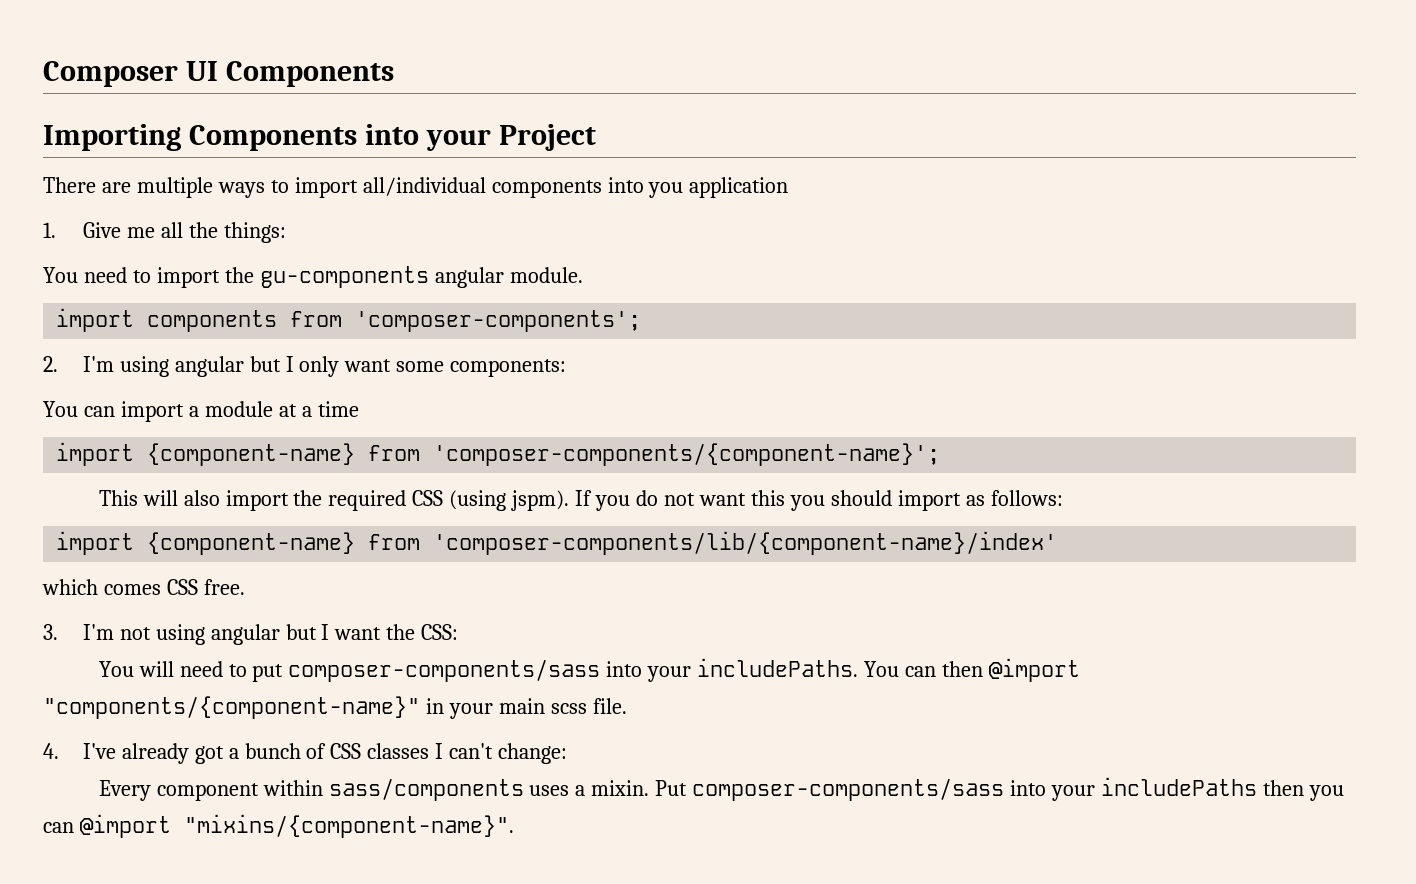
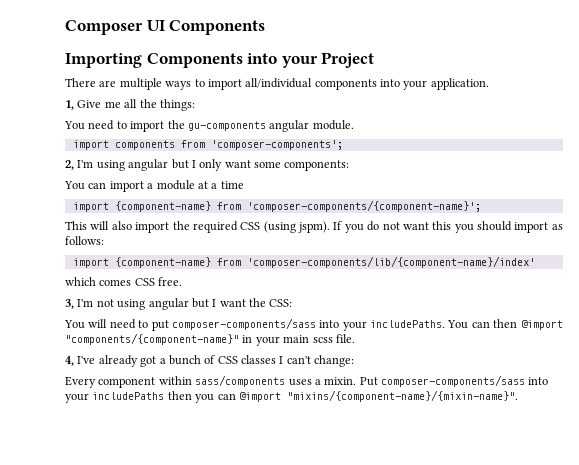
- There are multiple ways to import all/individual components into you application
- 1. Give me all the things:
+ There are multiple ways to import all/individual components into your application.
+ 1, Give me all the things:
- 2. I'm using angular but I only want some components:
+ 2, I'm using angular but I only want some components:
- 3. I'm not using angular but I want the CSS:
+ 3, I'm not using angular but I want the CSS:
- 4. I've already got a bunch of CSS classes I can't change:
+ 4, I've already got a bunch of CSS classes I can't change:
- Put composer-components/sass into your includePaths then you can @import "mixins/{component-name}".
+ Put composer-components/sass into your includePaths then you can @import "mixins/{component-name}/{mixin-name}".

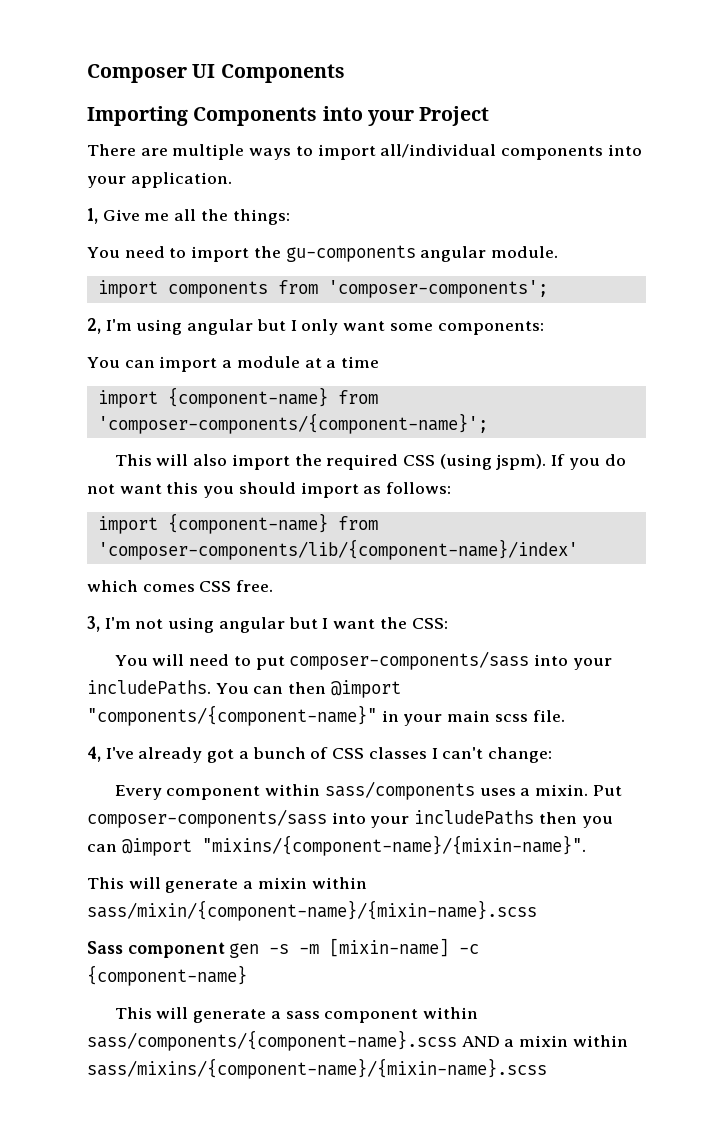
+ This will generate a mixin within sass/mixin/{component-name}/{mixin-name}.scss
+ Sass component gen -s -m [mixin-name] -c {component-name}
+ This will generate a sass component within sass/components/{component-name}.scss AND a mixin within sass/mixins/{component-name}/{mixin-name}.scss

